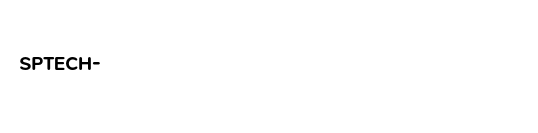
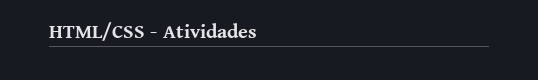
- SPTECH-
+ HTML/CSS - Atividades

